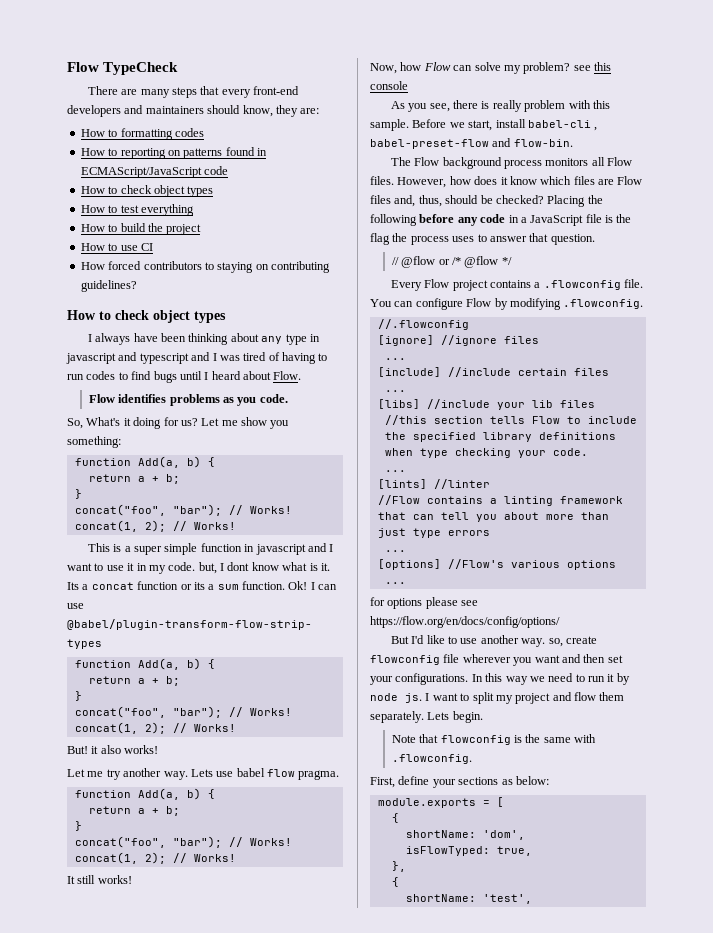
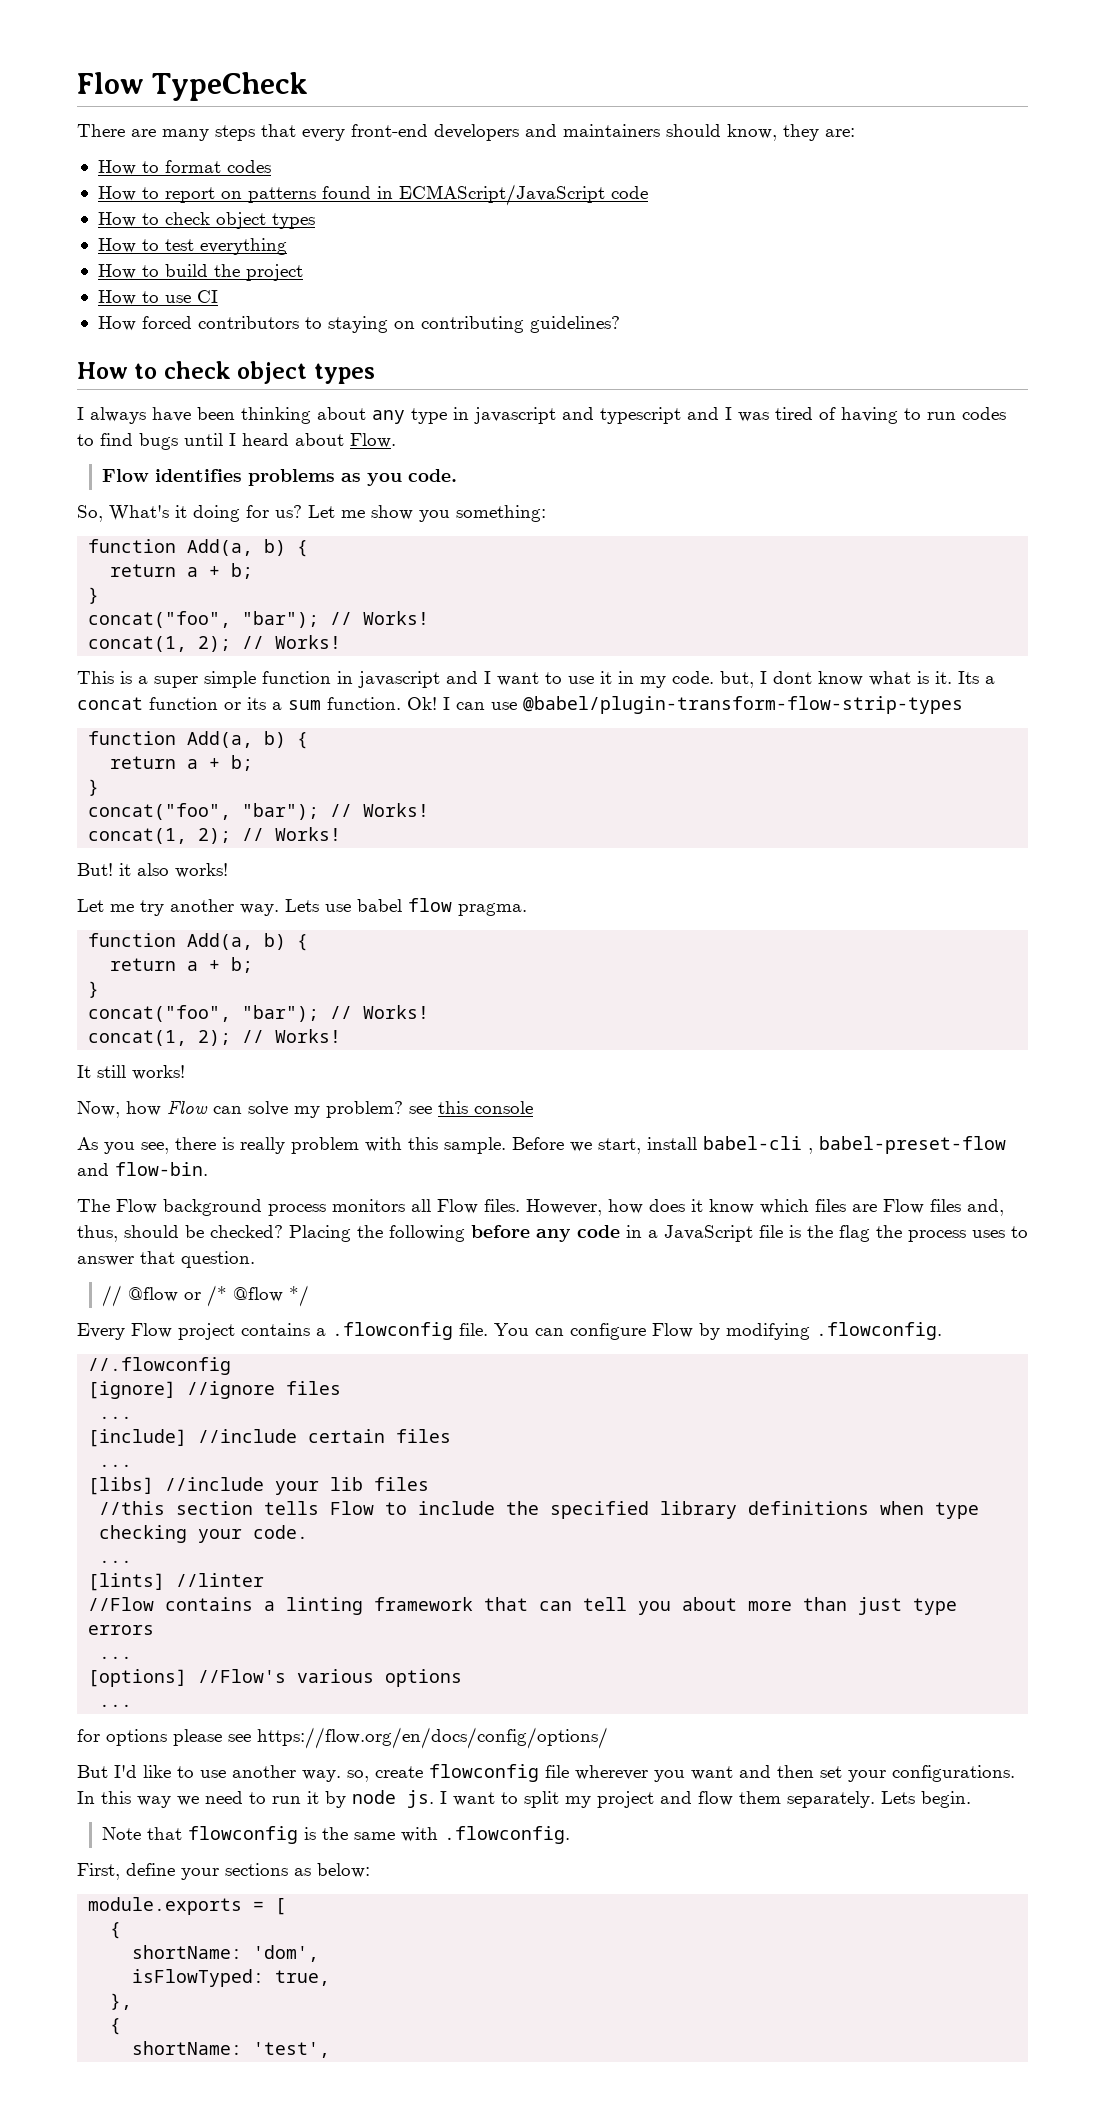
- How to formatting codes
+ How to format codes
- How to reporting on patterns found in ECMAScript/JavaScript code
+ How to report on patterns found in ECMAScript/JavaScript code

